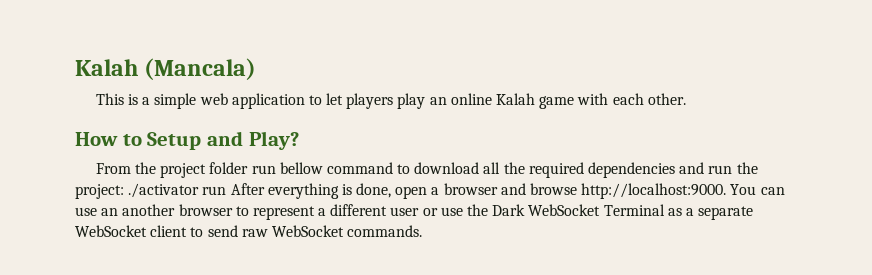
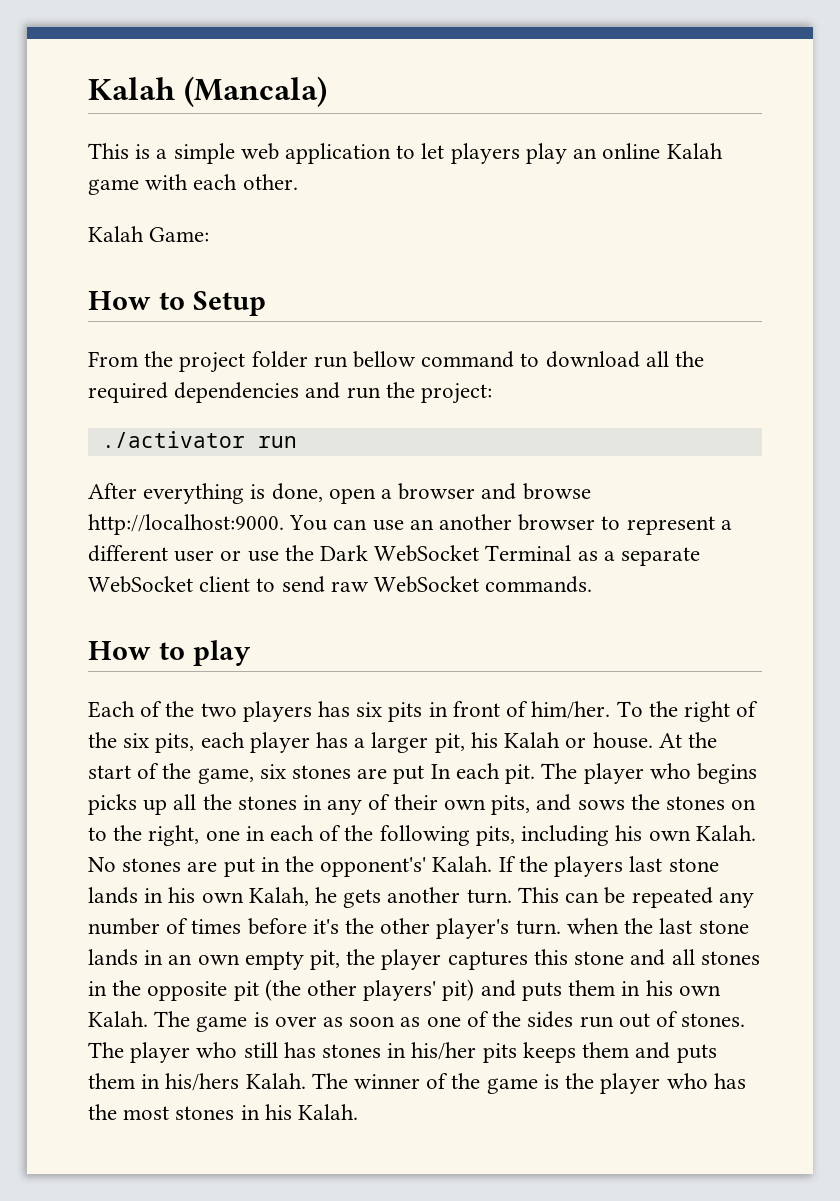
+ Kalah Game:
- How to Setup and Play?
+ How to Setup
- From the project folder run bellow command to download all the required dependencies and run the project: ./activator run After everything is done, open a browser and browse http://localhost:9000.
+ From the project folder run bellow command to download all the required dependencies and run the project:
+ ./activator run
+ After everything is done, open a browser and browse http://localhost:9000.
+ How to play
+ Each of the two players has six pits in front of him/her. To the right of the six pits, each player has a larger pit, his Kalah or house. At the start of the game, six stones are put In each pit. The player who begins picks up all the stones in any of their own pits, and sows the stones on to the right, one in each of the following pits, including his own Kalah. No stones are put in the opponent's' Kalah. If the players last stone lands in his own Kalah, he gets another turn. This can be repeated any number of times before it's the other player's turn. when the last stone lands in an own empty pit, the player captures this stone and all stones in the opposite pit (the other players' pit) and puts them in his own Kalah. The game is over as soon as one of the sides run out of stones. The player who still has stones in his/her pits keeps them and puts them in his/hers Kalah. The winner of the game is the player who has the most stones in his Kalah.

